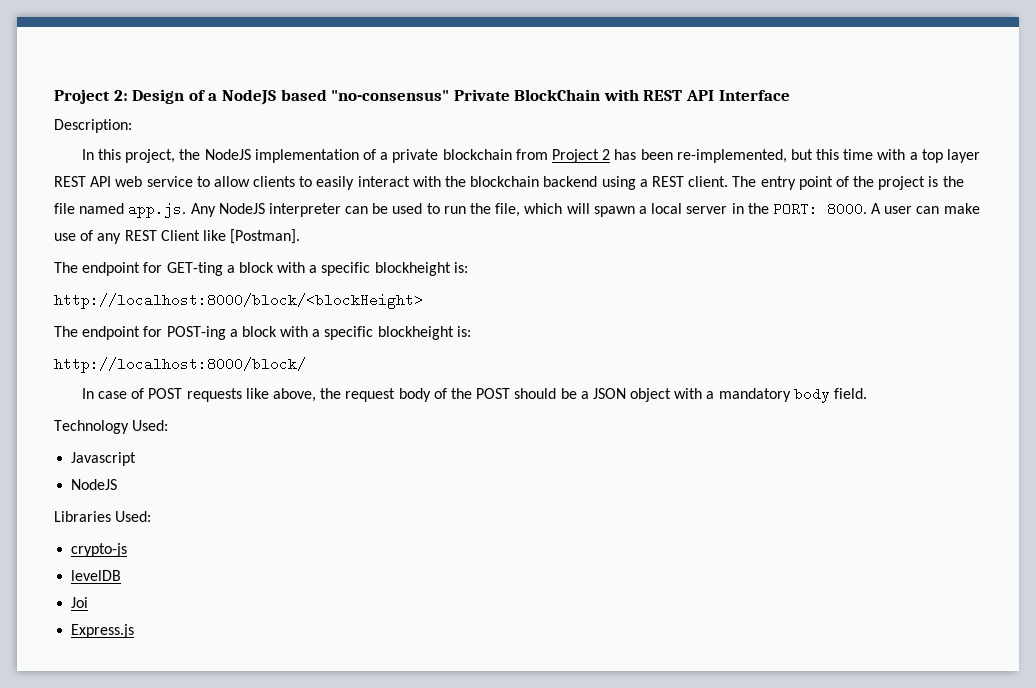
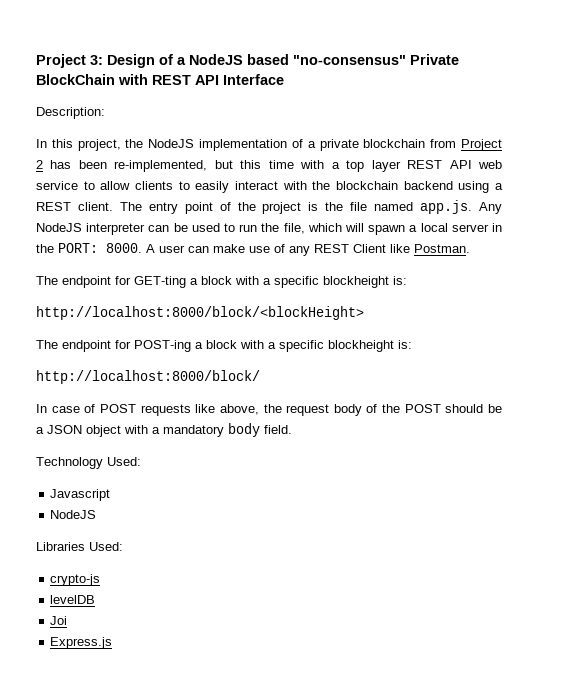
- Project 2: Design of a NodeJS based "no-consensus" Private BlockChain with REST API Interface
+ Project 3: Design of a NodeJS based "no-consensus" Private BlockChain with REST API Interface
- A user can make use of any REST Client like [Postman].
+ A user can make use of any REST Client like Postman.

